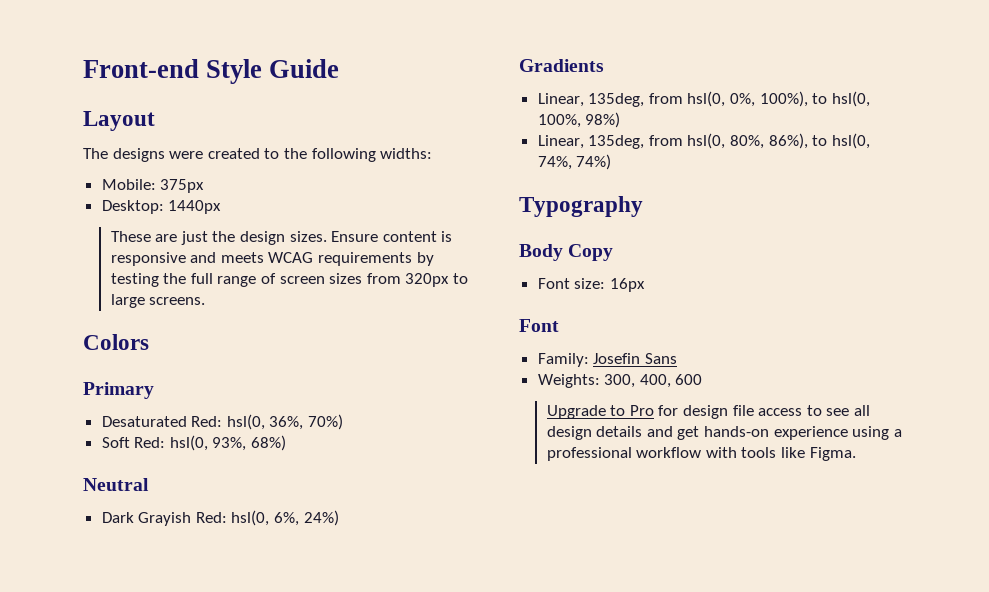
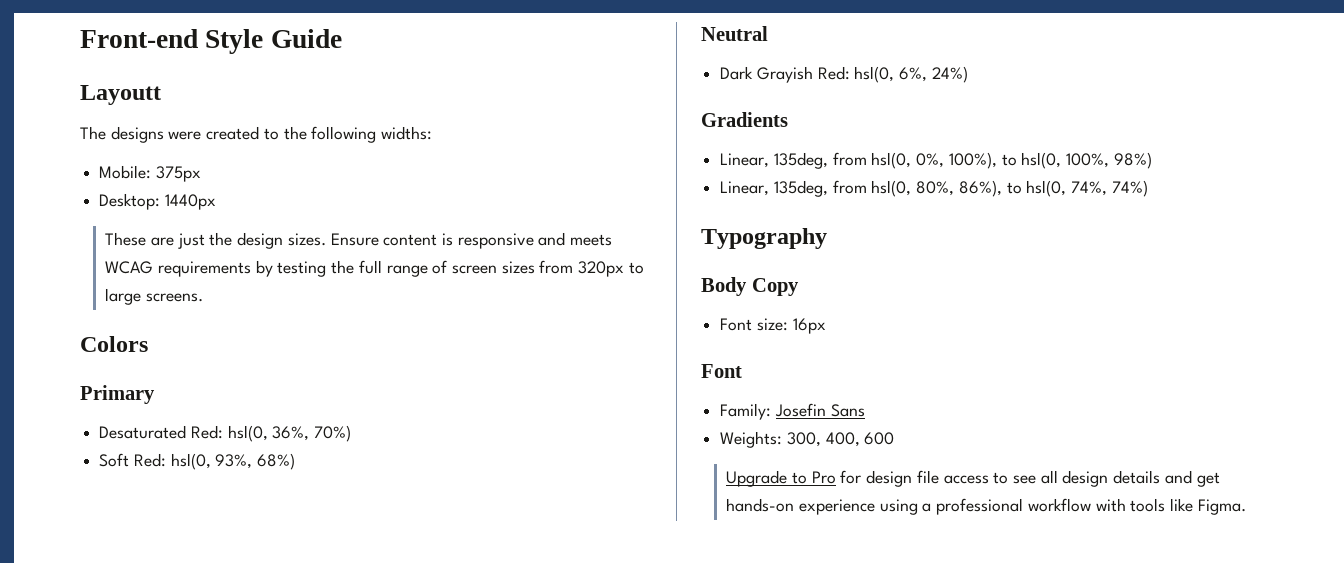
- Layout
+ Layoutt

